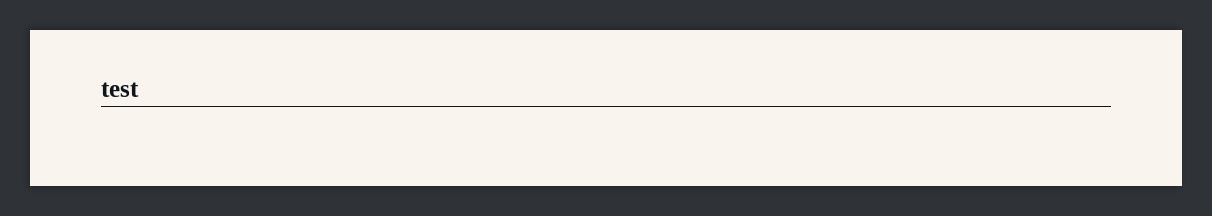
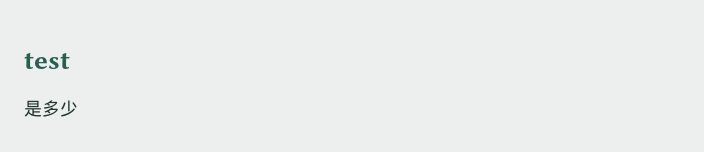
+ 是多少

